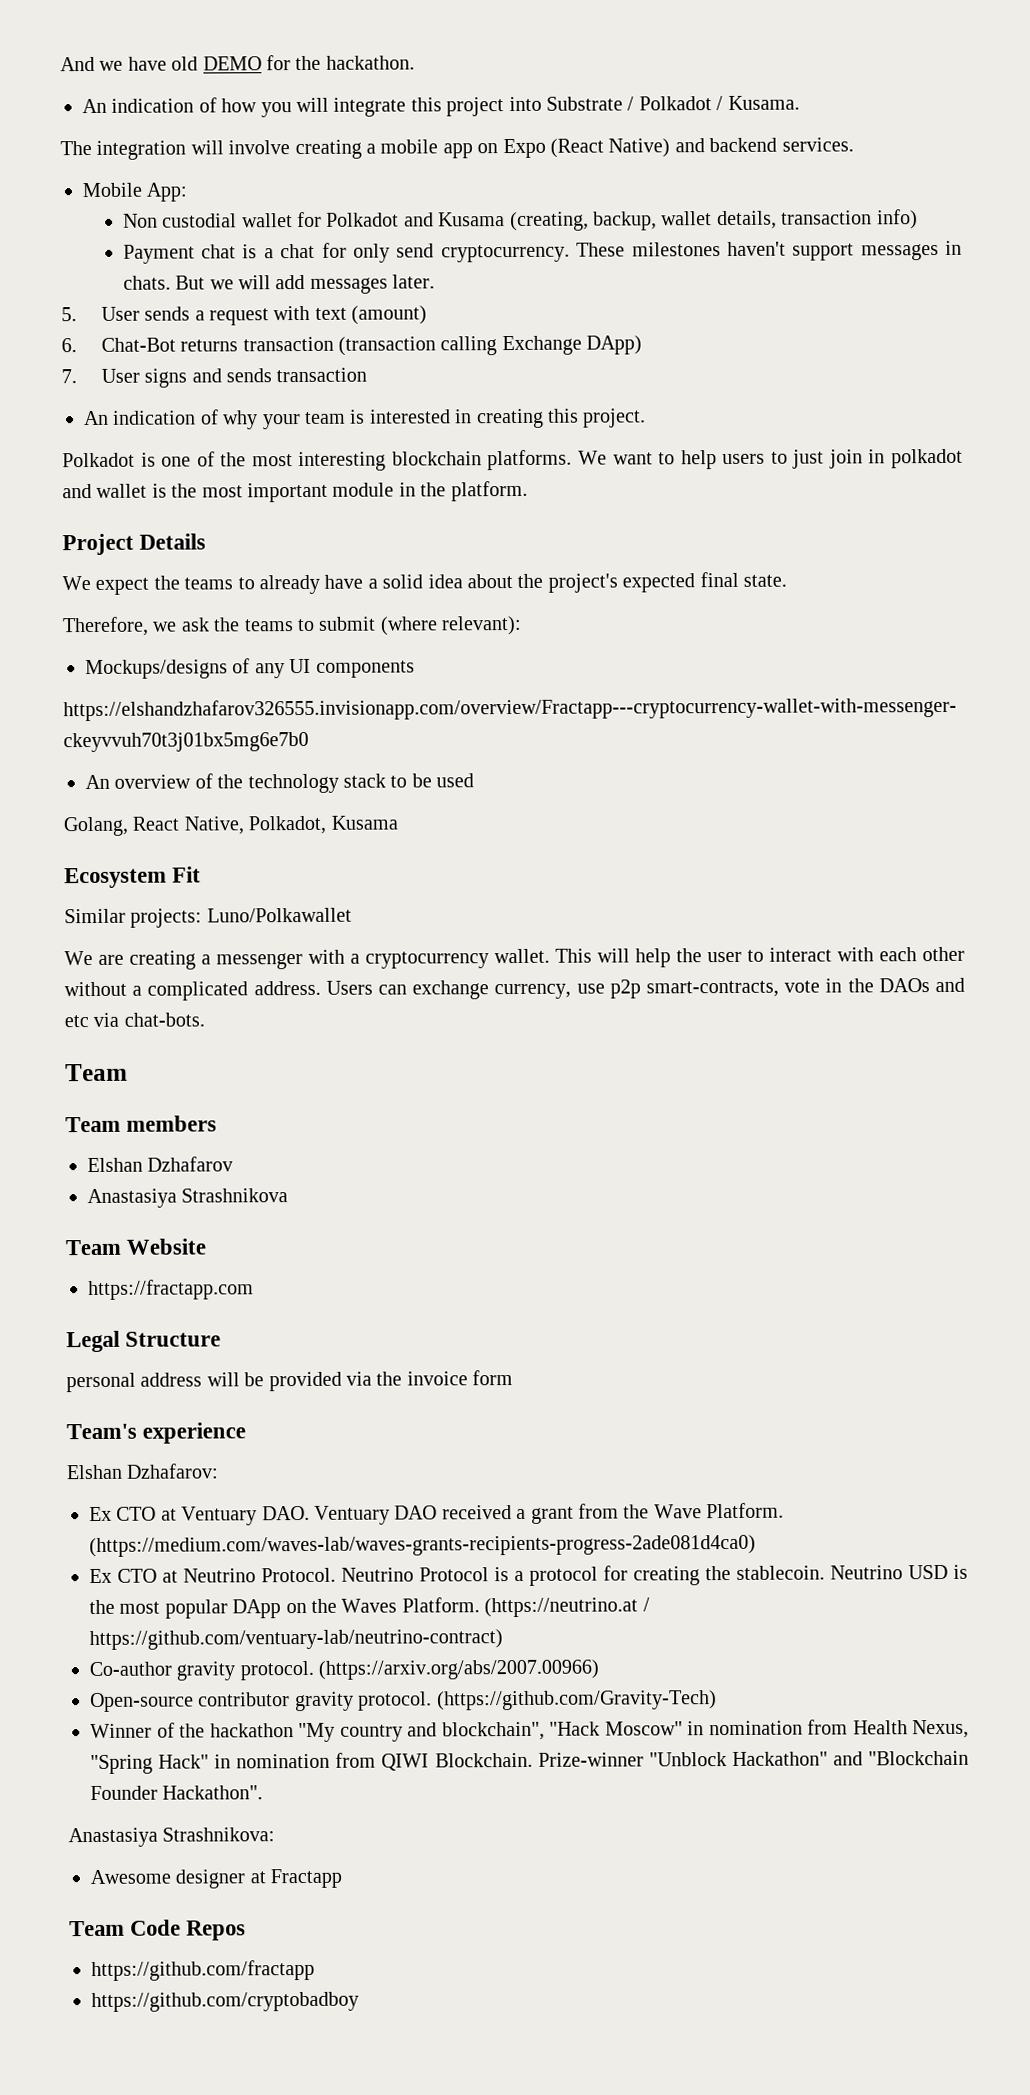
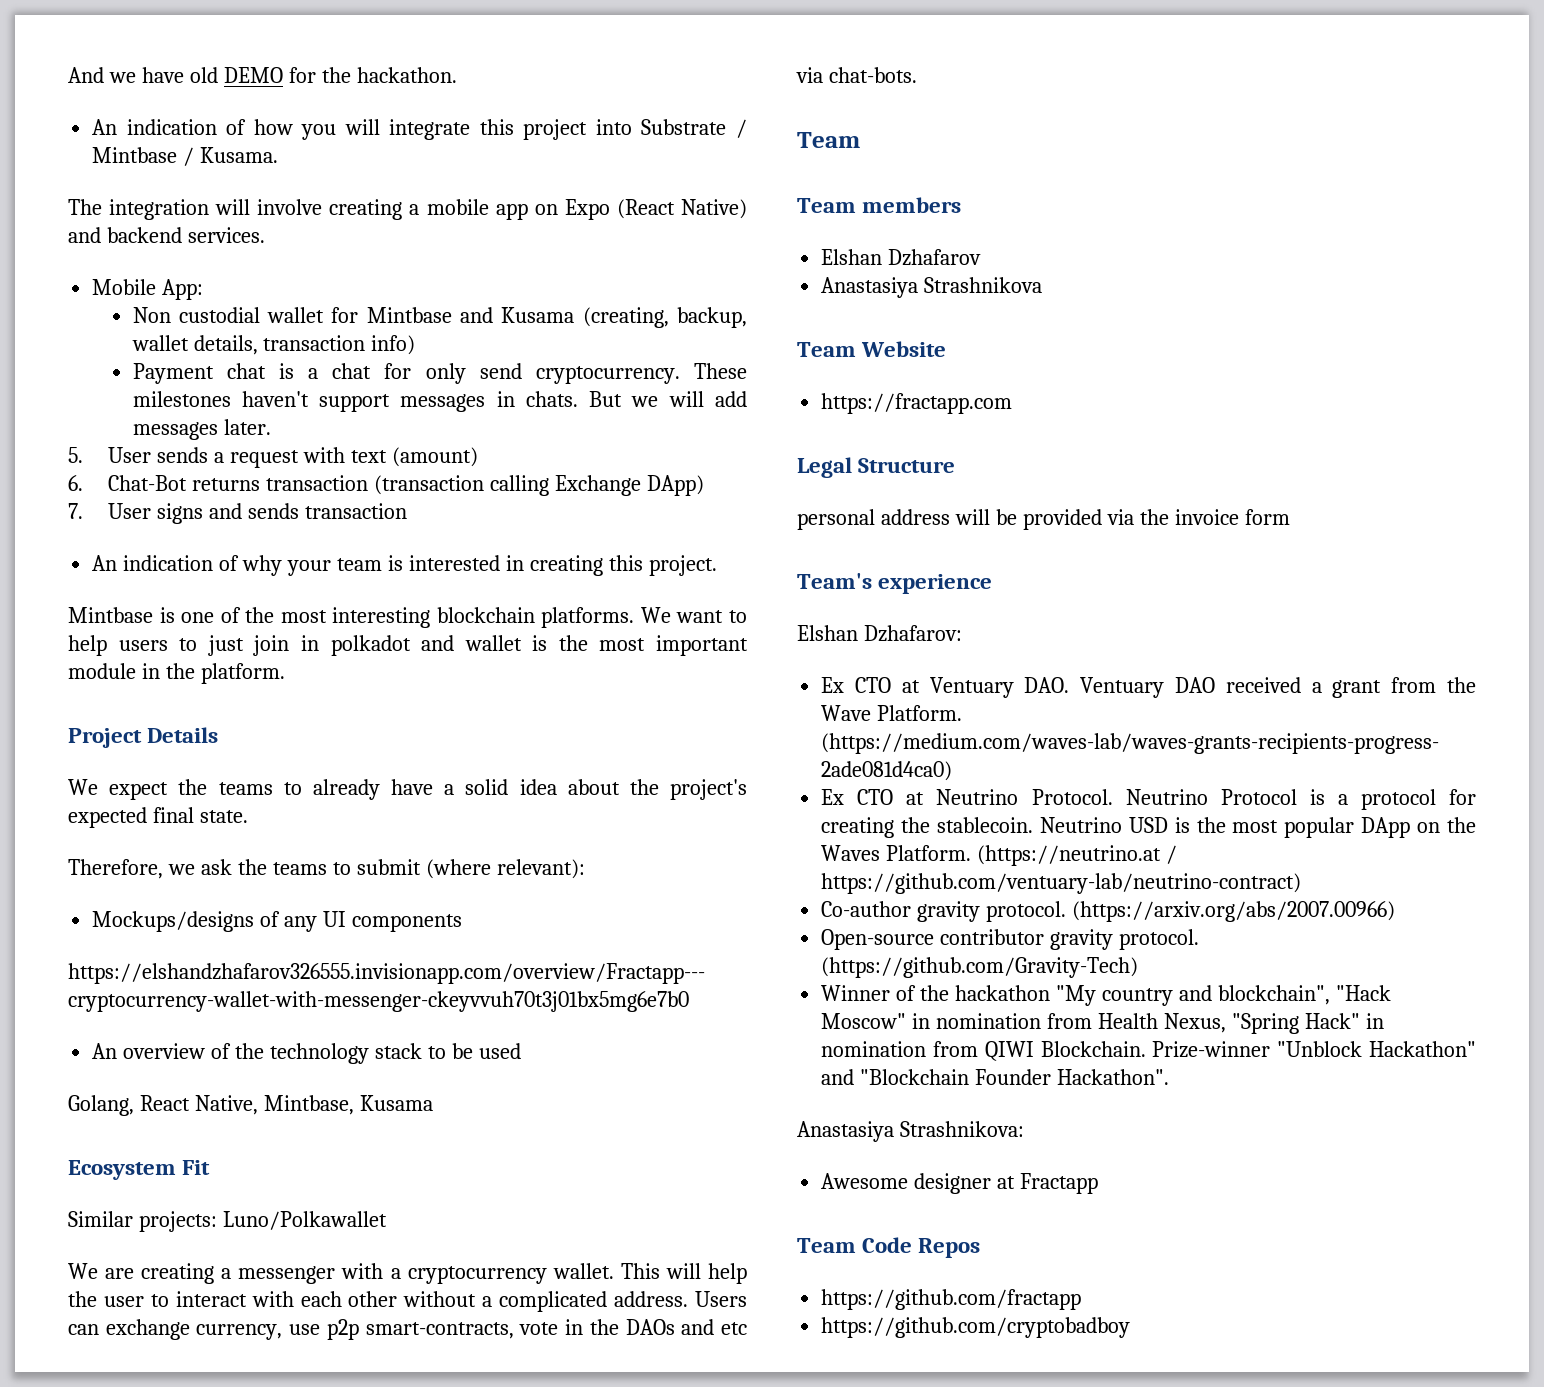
- An indication of how you will integrate this project into Substrate / Polkadot / Kusama.
+ An indication of how you will integrate this project into Substrate / Mintbase / Kusama.
- Non custodial wallet for Polkadot and Kusama (creating, backup, wallet details, transaction info)
+ Non custodial wallet for Mintbase and Kusama (creating, backup, wallet details, transaction info)
- Polkadot is one of the most interesting blockchain platforms.
+ Mintbase is one of the most interesting blockchain platforms.
- Golang, React Native, Polkadot, Kusama
+ Golang, React Native, Mintbase, Kusama

